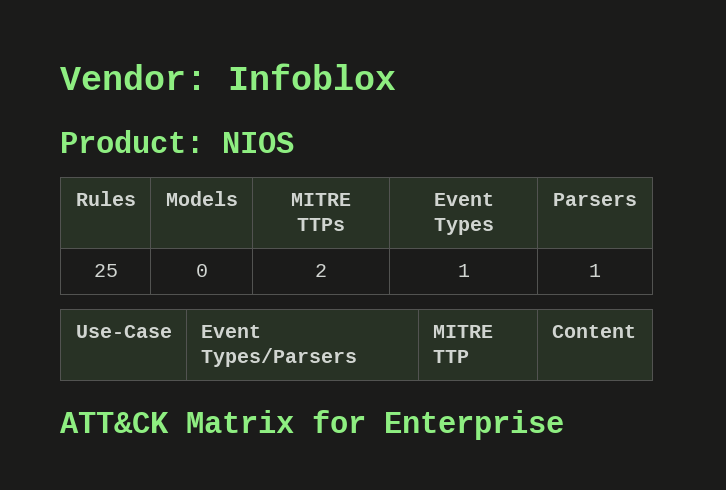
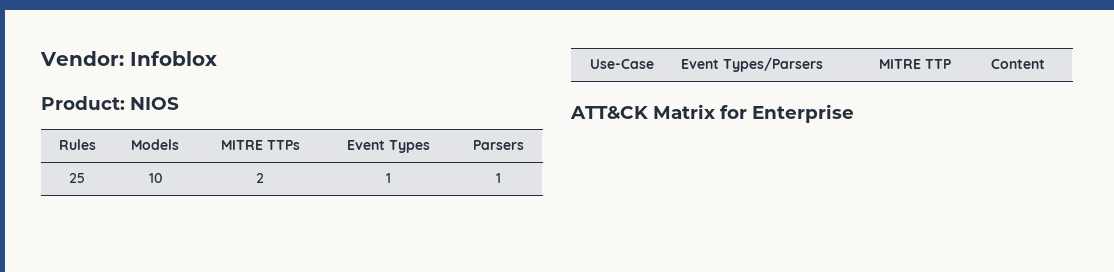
- 25 | 0 | 2 | 1 | 1
+ 25 | 10 | 2 | 1 | 1

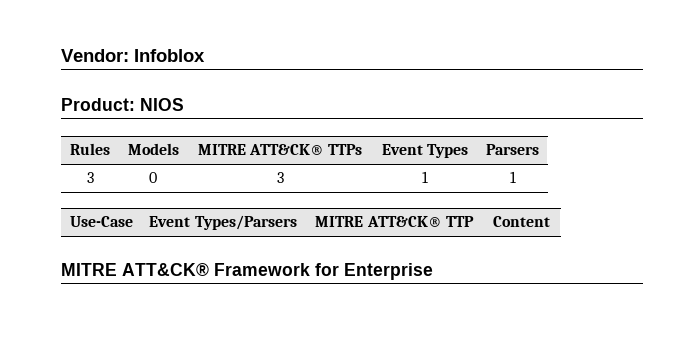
- Rules | Models | MITRE TTPs | Event Types | Parsers
+ Rules | Models | MITRE ATT&CK® TTPs | Event Types | Parsers
- 25 | 10 | 2 | 1 | 1
+ 3 | 0 | 3 | 1 | 1
- Use-Case | Event Types/Parsers | MITRE TTP | Content
+ Use-Case | Event Types/Parsers | MITRE ATT&CK® TTP | Content
- ATT&CK Matrix for Enterprise
+ MITRE ATT&CK® Framework for Enterprise

